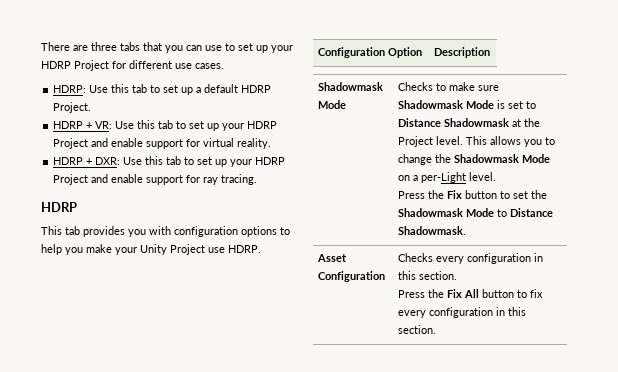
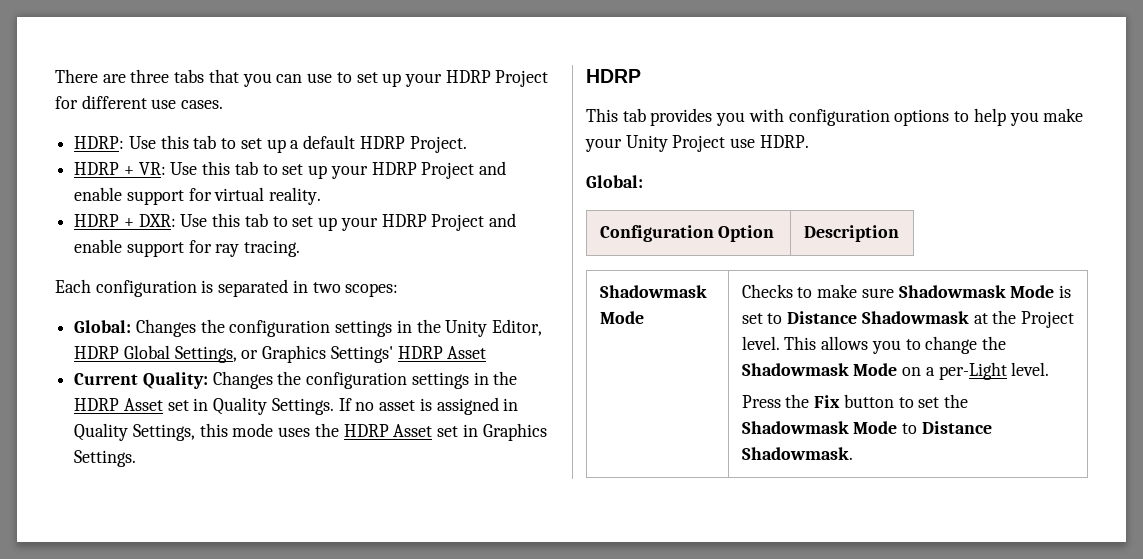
+ Each configuration is separated in two scopes:
+ Global: Changes the configuration settings in the Unity Editor, HDRP Global Settings, or Graphics Settings' HDRP Asset
+ Current Quality: Changes the configuration settings in the HDRP Asset set in Quality Settings. If no asset is assigned in Quality Settings, this mode uses the HDRP Asset set in Graphics Settings.
  This tab provides you with configuration options to help you make your Unity Project use HDRP.
+ Global:
- Asset Configuration | Checks every configuration in this section.
- Press the Fix All button to fix every configuration in this section.

